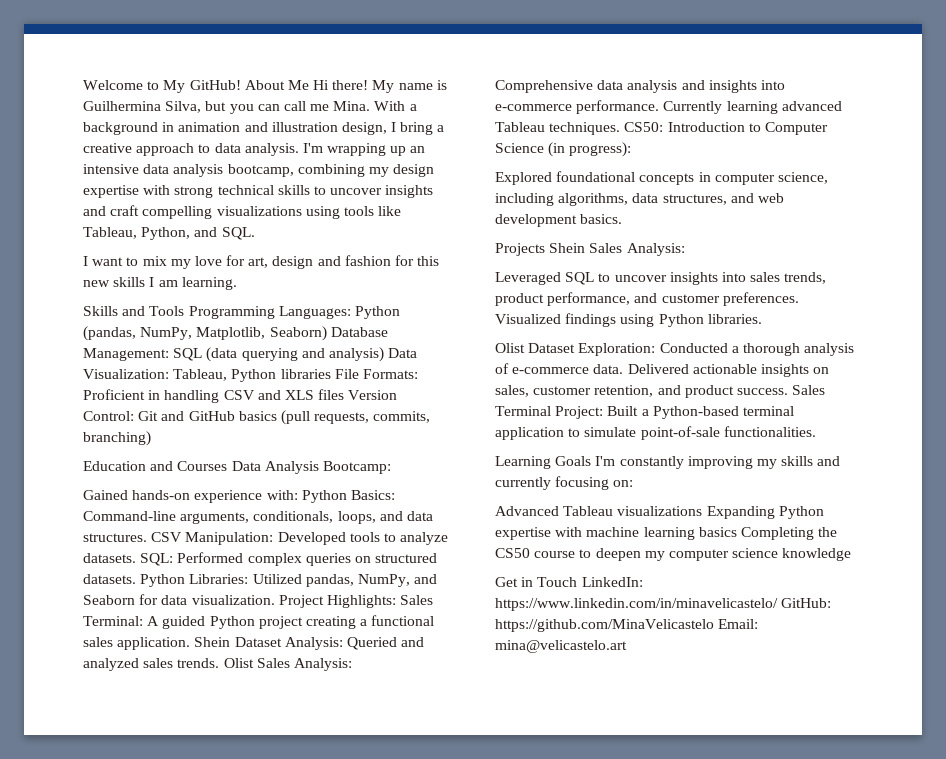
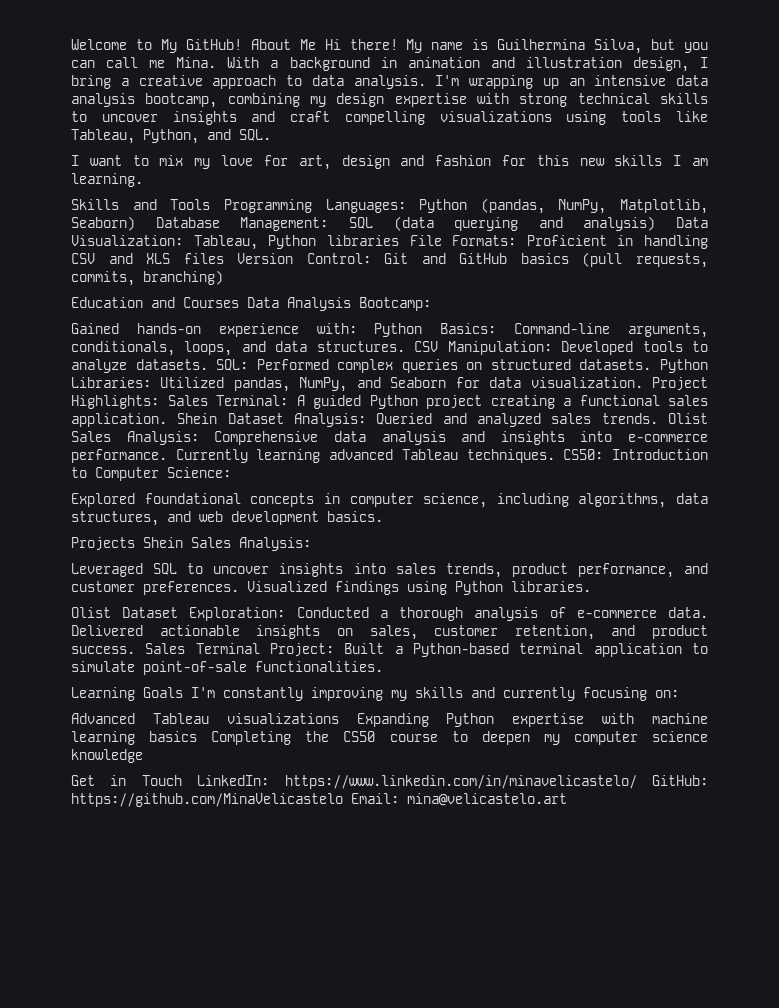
- CS50: Introduction to Computer Science (in progress):
+ CS50: Introduction to Computer Science:

